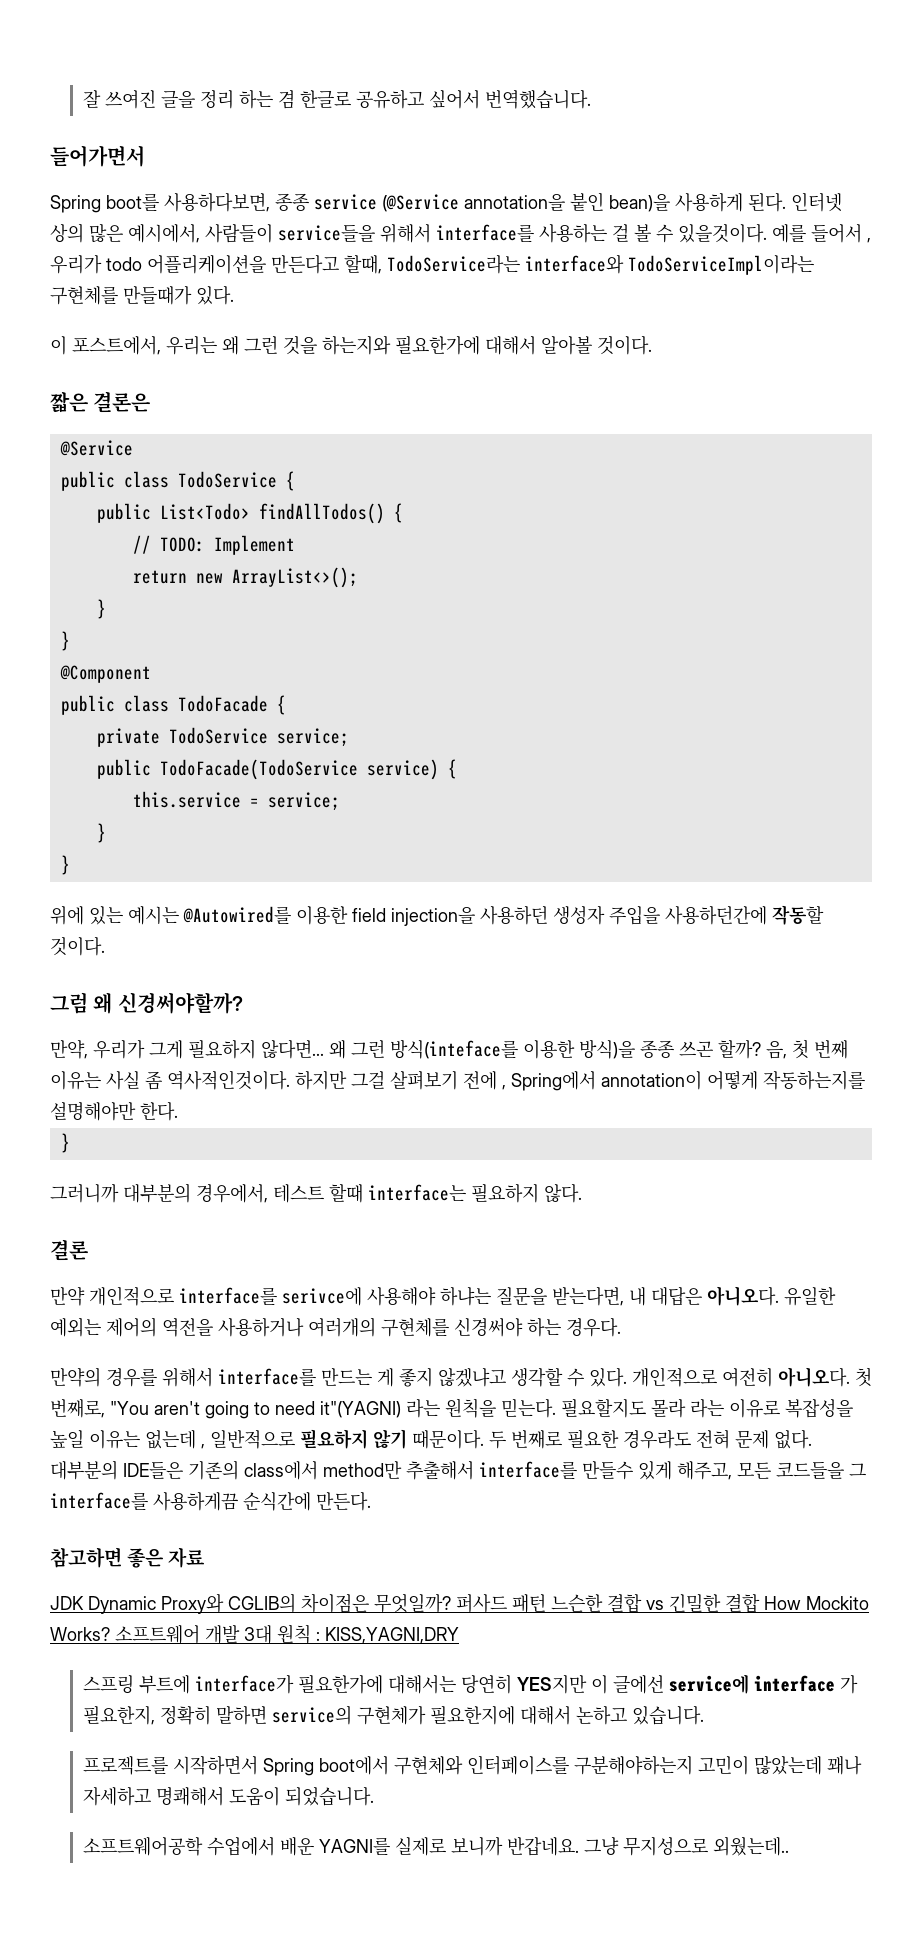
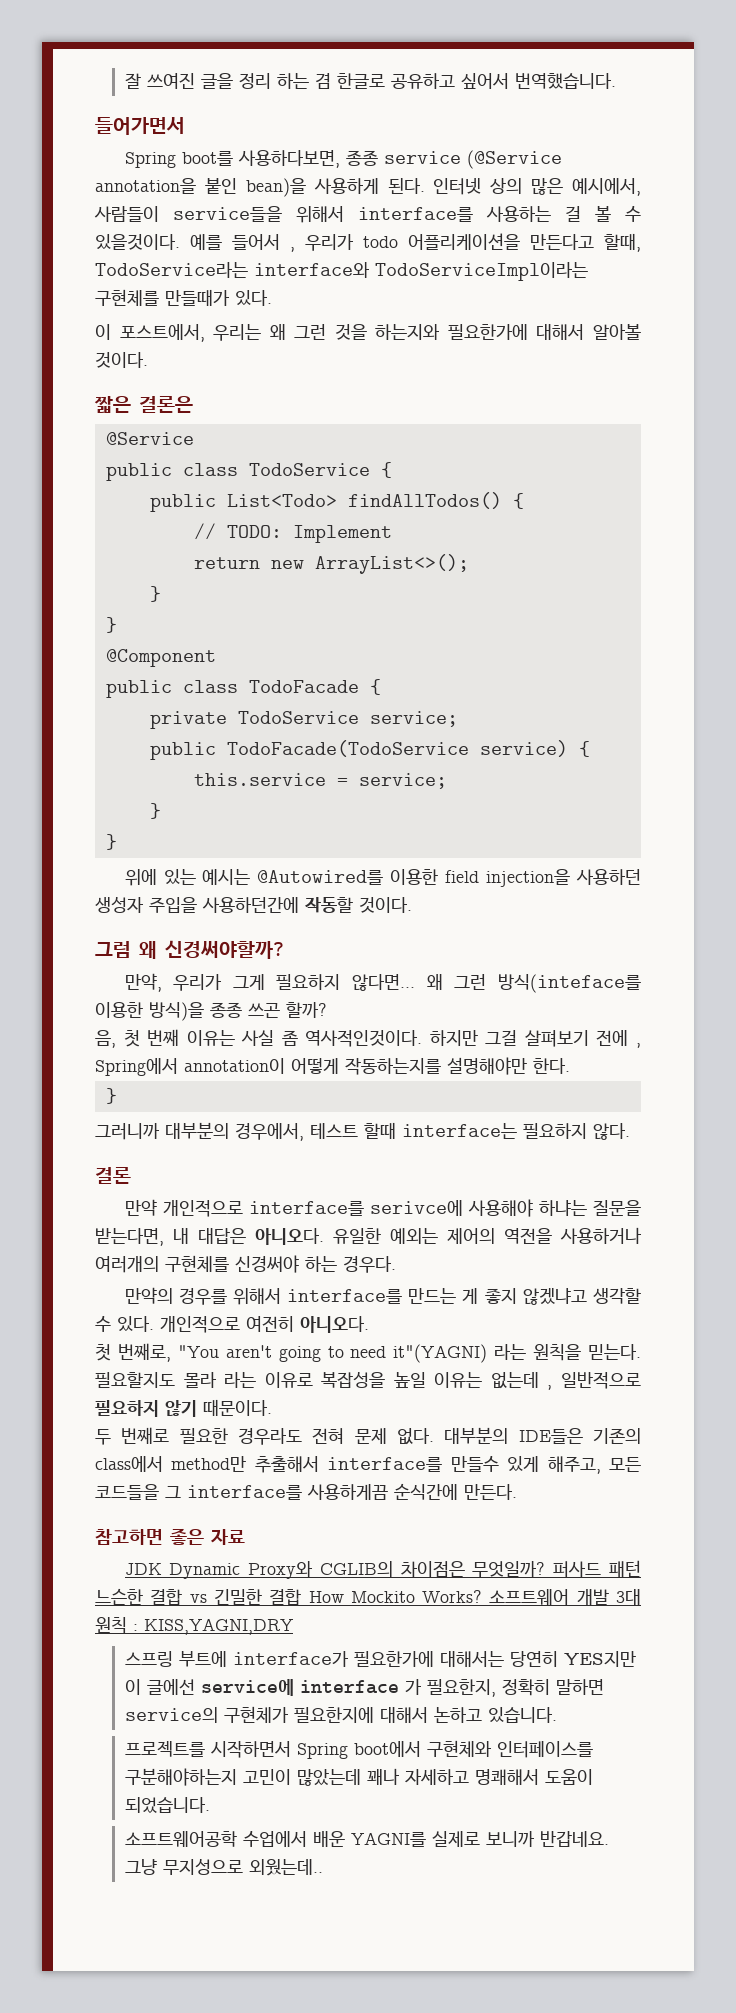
- 왜 그런 방식(inteface를 이용한 방식)을 종종 쓰곤 할까? 음, 첫 번째 이유는 사실 좀 역사적인것이다.
+ 왜 그런 방식(inteface를 이용한 방식)을 종종 쓰곤 할까?
+ 음, 첫 번째 이유는 사실 좀 역사적인것이다.
- 개인적으로 여전히 아니오다. 첫 번째로, "You aren't going to need it"(YAGNI) 라는 원칙을 믿는다.
+ 개인적으로 여전히 아니오다.
+ 첫 번째로, "You aren't going to need it"(YAGNI) 라는 원칙을 믿는다.
- 필요할지도 몰라 라는 이유로 복잡성을 높일 이유는 없는데 , 일반적으로 필요하지 않기 때문이다. 두 번째로 필요한 경우라도 전혀 문제 없다.
+ 필요할지도 몰라 라는 이유로 복잡성을 높일 이유는 없는데 , 일반적으로 필요하지 않기 때문이다.
+ 두 번째로 필요한 경우라도 전혀 문제 없다.

